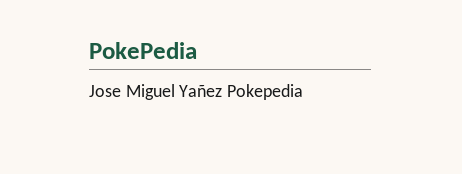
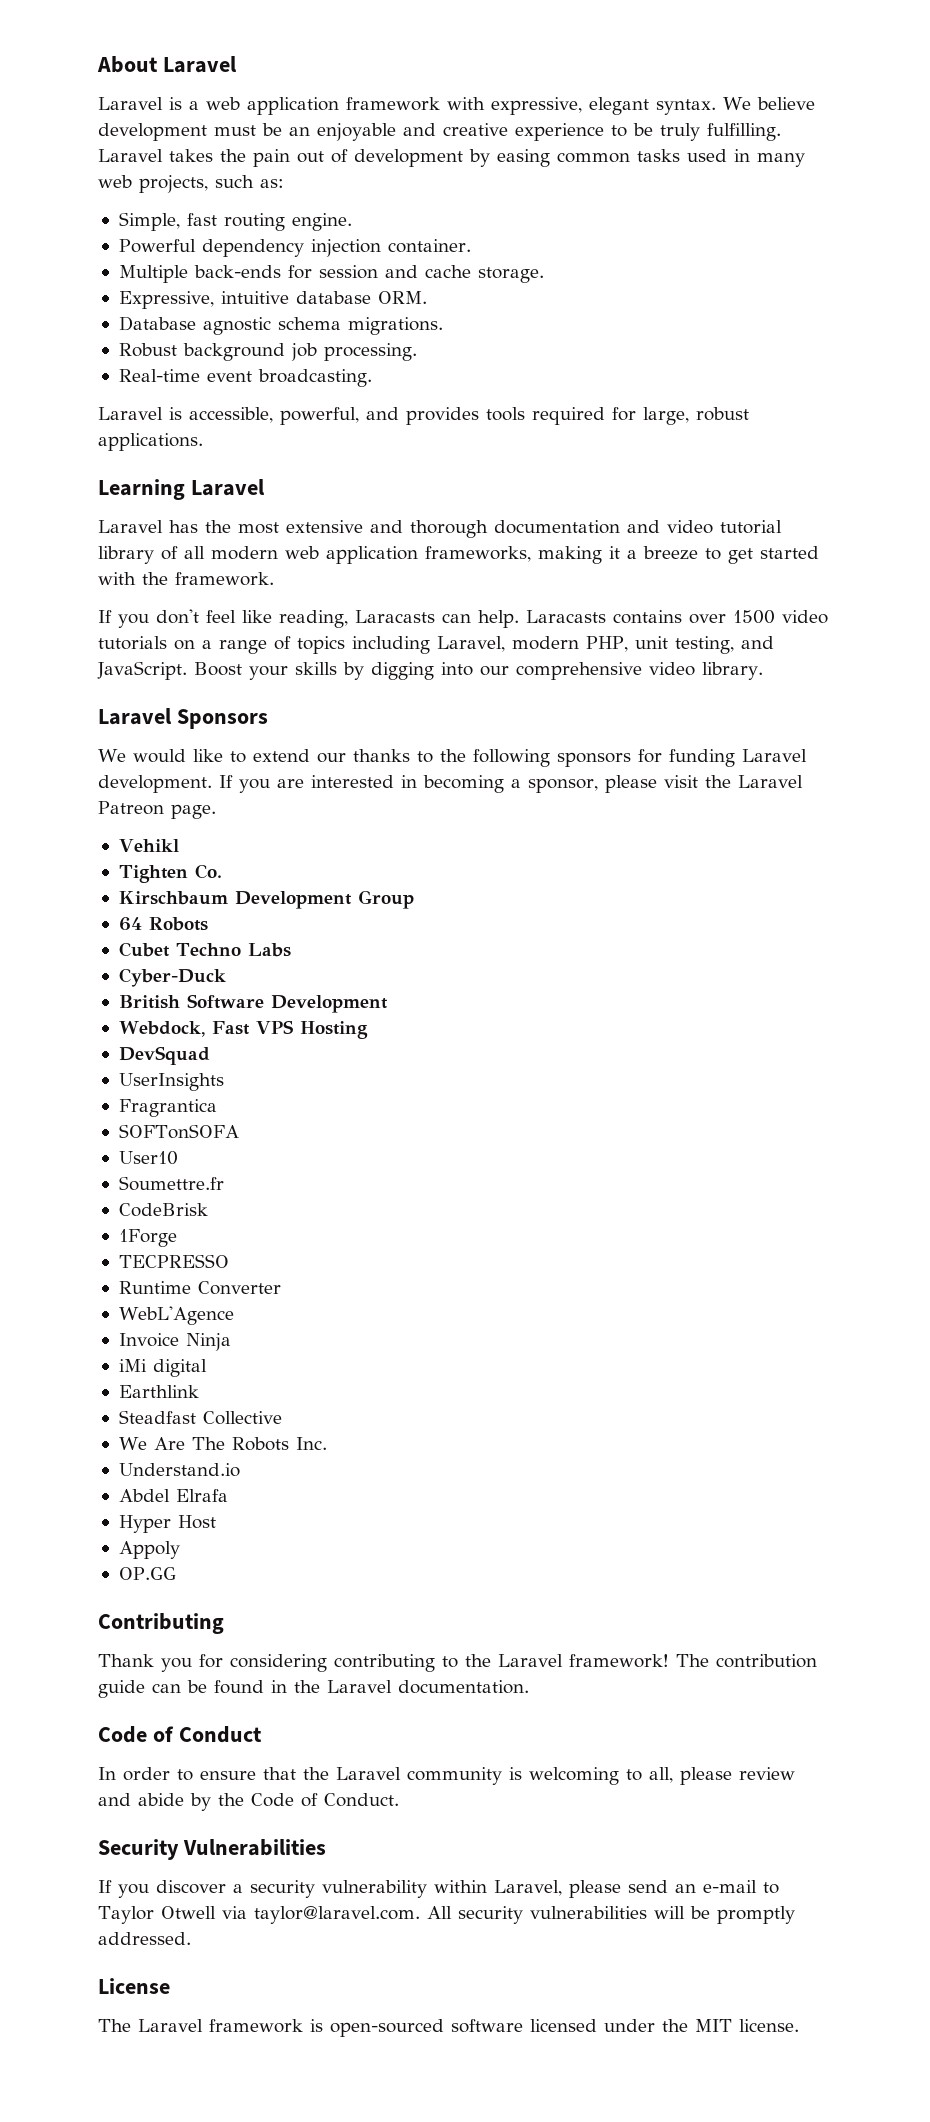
- PokePedia
- Jose Miguel Yañez Pokepedia
+ About Laravel
+ Laravel is a web application framework with expressive, elegant syntax. We believe development must be an enjoyable and creative experience to be truly fulfilling. Laravel takes the pain out of development by easing common tasks used in many web projects, such as:
+ Simple, fast routing engine.
+ Powerful dependency injection container.
+ Multiple back-ends for session and cache storage.
+ Expressive, intuitive database ORM.
+ Database agnostic schema migrations.
+ Robust background job processing.
+ Real-time event broadcasting.
+ Laravel is accessible, powerful, and provides tools required for large, robust applications.
+ Learning Laravel
+ Laravel has the most extensive and thorough documentation and video tutorial library of all modern web application frameworks, making it a breeze to get started with the framework.
+ If you don't feel like reading, Laracasts can help. Laracasts contains over 1500 video tutorials on a range of topics including Laravel, modern PHP, unit testing, and JavaScript. Boost your skills by digging into our comprehensive video library.
+ Laravel Sponsors
+ We would like to extend our thanks to the following sponsors for funding Laravel development. If you are interested in becoming a sponsor, please visit the Laravel Patreon page.
+ Vehikl
+ Tighten Co.
+ Kirschbaum Development Group
+ 64 Robots
+ Cubet Techno Labs
+ Cyber-Duck
+ British Software Development
+ Webdock, Fast VPS Hosting
+ DevSquad
+ UserInsights
+ Fragrantica
+ SOFTonSOFA
+ User10
+ Soumettre.fr
+ CodeBrisk
+ 1Forge
+ TECPRESSO
+ Runtime Converter
+ WebL'Agence
+ Invoice Ninja
+ iMi digital
+ Earthlink
+ Steadfast Collective
+ We Are The Robots Inc.
+ Understand.io
+ Abdel Elrafa
+ Hyper Host
+ Appoly
+ OP.GG
+ Contributing
+ Thank you for considering contributing to the Laravel framework! The contribution guide can be found in the Laravel documentation.
+ Code of Conduct
+ In order to ensure that the Laravel community is welcoming to all, please review and abide by the Code of Conduct.
+ Security Vulnerabilities
+ If you discover a security vulnerability within Laravel, please send an e-mail to Taylor Otwell via taylor@laravel.com. All security vulnerabilities will be promptly addressed.
+ License
+ The Laravel framework is open-sourced software licensed under the MIT license.

